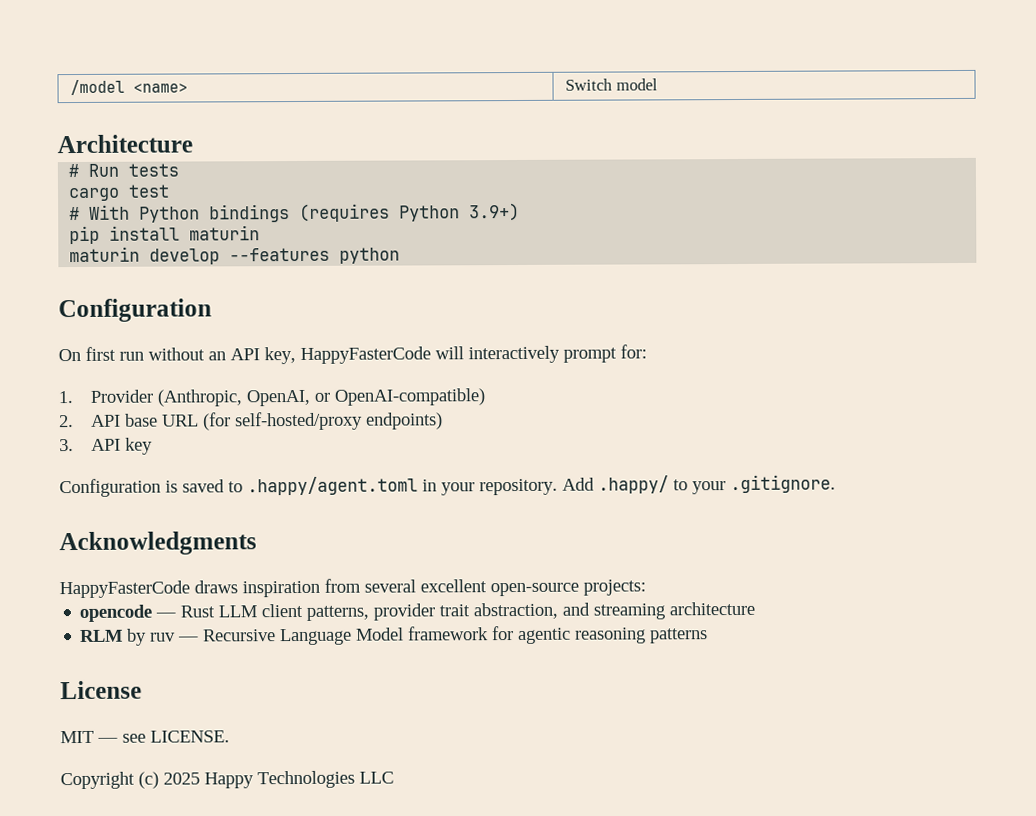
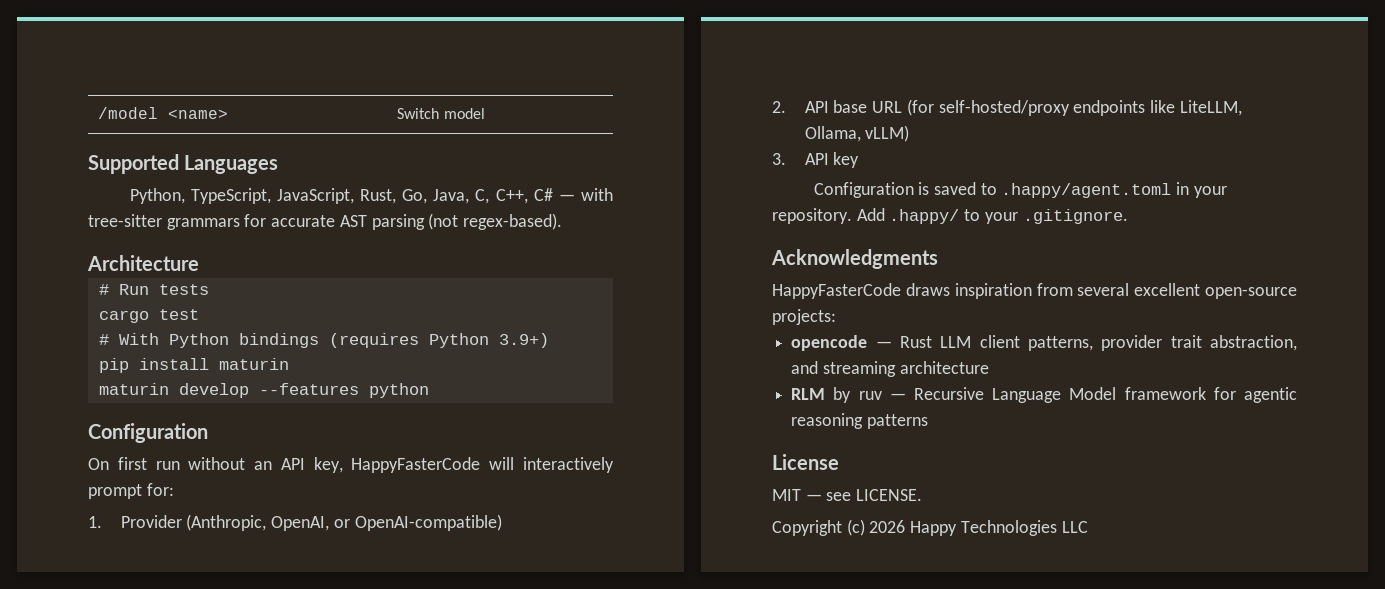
+ Supported Languages
+ Python, TypeScript, JavaScript, Rust, Go, Java, C, C++, C# — with tree-sitter grammars for accurate AST parsing (not regex-based).
- 2. API base URL (for self-hosted/proxy endpoints)
+ 2. API base URL (for self-hosted/proxy endpoints like LiteLLM, Ollama, vLLM)
- Copyright (c) 2025 Happy Technologies LLC
+ Copyright (c) 2026 Happy Technologies LLC

